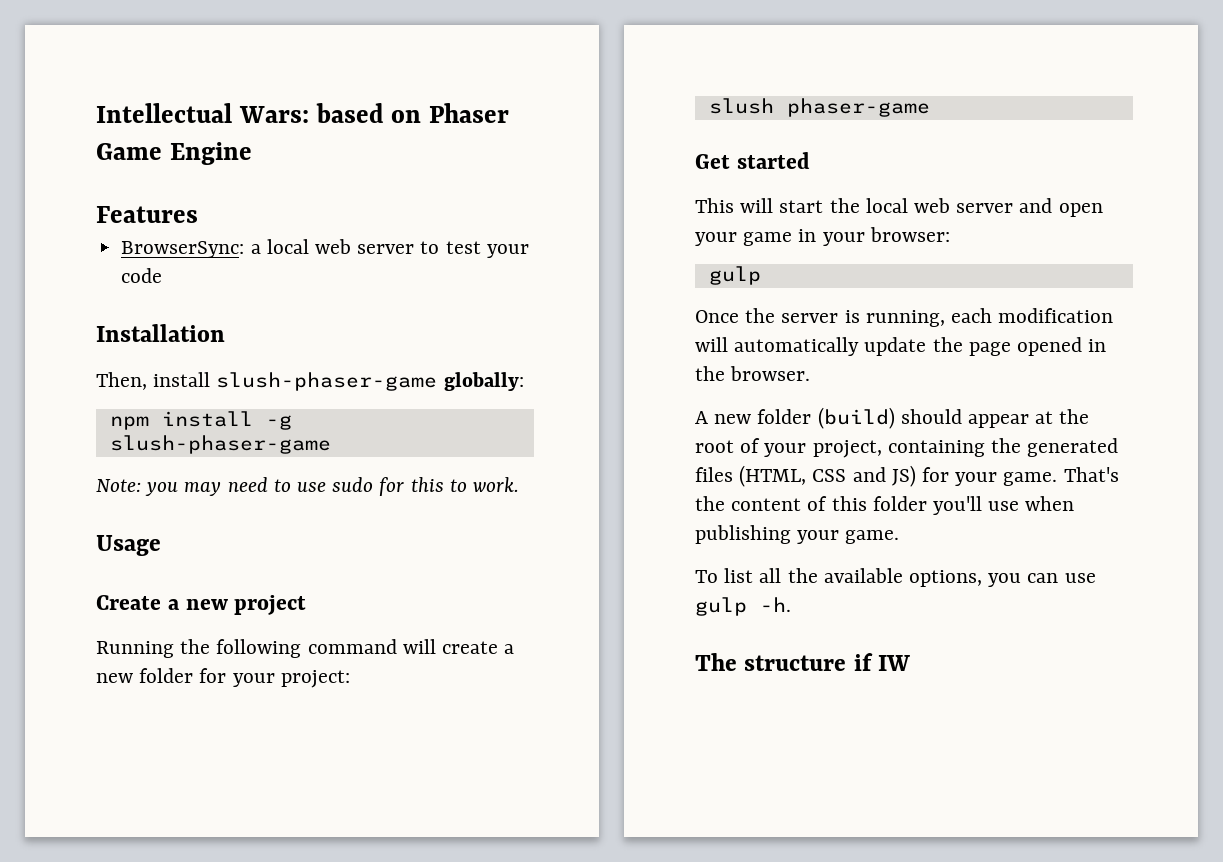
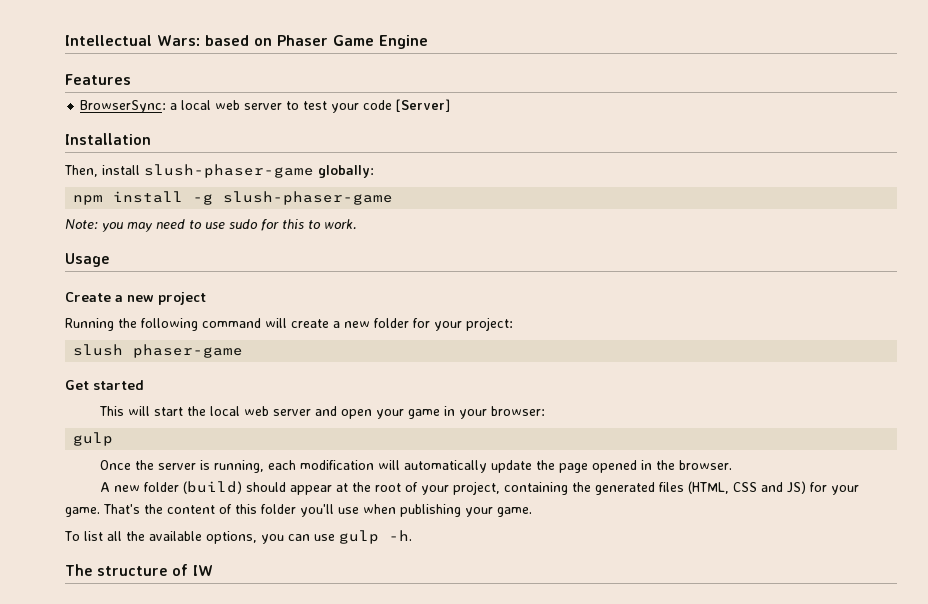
- BrowserSync: a local web server to test your code
+ BrowserSync: a local web server to test your code [Server]
- The structure if IW
+ The structure of IW

